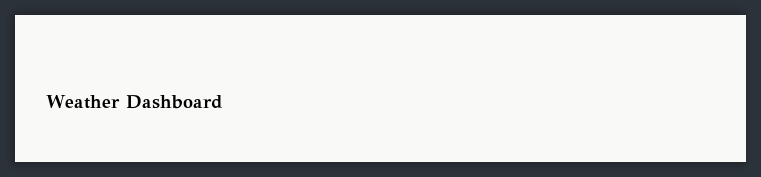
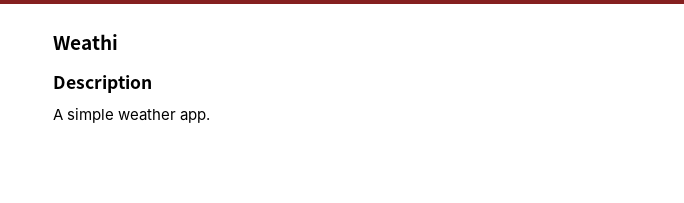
- Weather Dashboard
+ Weathi
+ Description
+ A simple weather app.

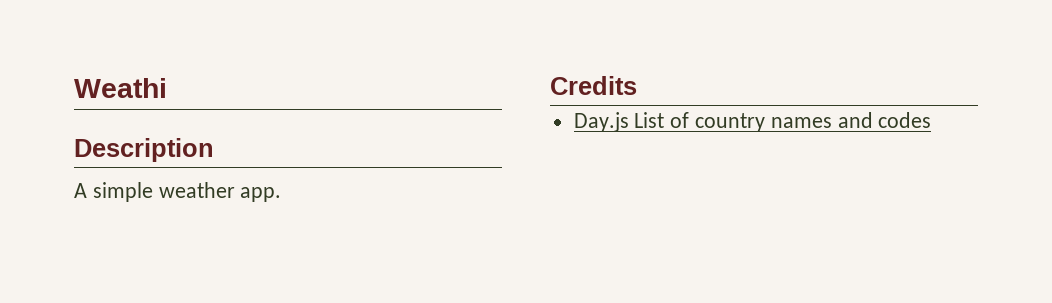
+ Credits
+ Day.js List of country names and codes

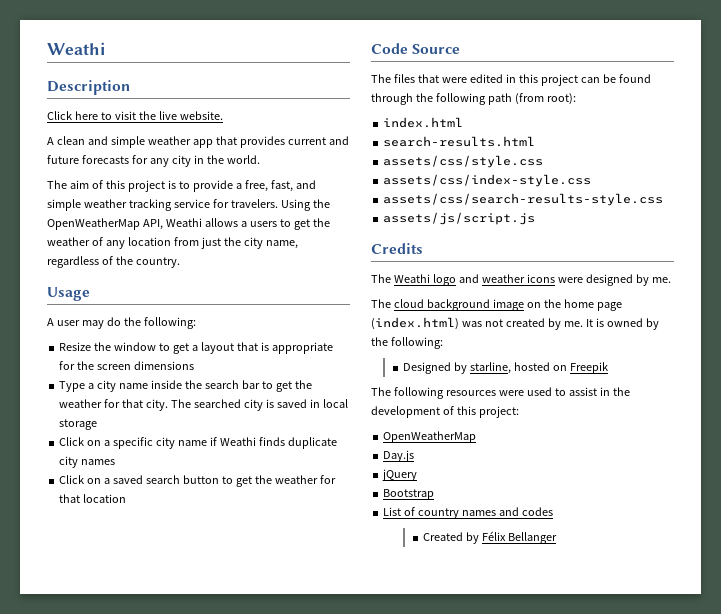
- A simple weather app.
+ Click here to visit the live website.
+ A clean and simple weather app that provides current and future forecasts for any city in the world.
+ The aim of this project is to provide a free, fast, and simple weather tracking service for travelers. Using the OpenWeatherMap API, Weathi allows a users to get the weather of any location from just the city name, regardless of the country.
+ Usage
+ A user may do the following:
+ Resize the window to get a layout that is appropriate for the screen dimensions
+ Type a city name inside the search bar to get the weather for that city. The searched city is saved in local storage
+ Click on a specific city name if Weathi finds duplicate city names
+ Click on a saved search button to get the weather for that location
+ Code Source
+ The files that were edited in this project can be found through the following path (from root):
+ index.html
+ search-results.html
+ assets/css/style.css
+ assets/css/index-style.css
+ assets/css/search-results-style.css
+ assets/js/script.js
  Credits
+ The Weathi logo and weather icons were designed by me.
+ The cloud background image on the home page (index.html) was not created by me. It is owned by the following:
+ Designed by starline, hosted on Freepik
+ The following resources were used to assist in the development of this project:
+ OpenWeatherMap
- Day.js List of country names and codes
+ Day.js
+ jQuery
+ Bootstrap
+ List of country names and codes
+ Created by Félix Bellanger

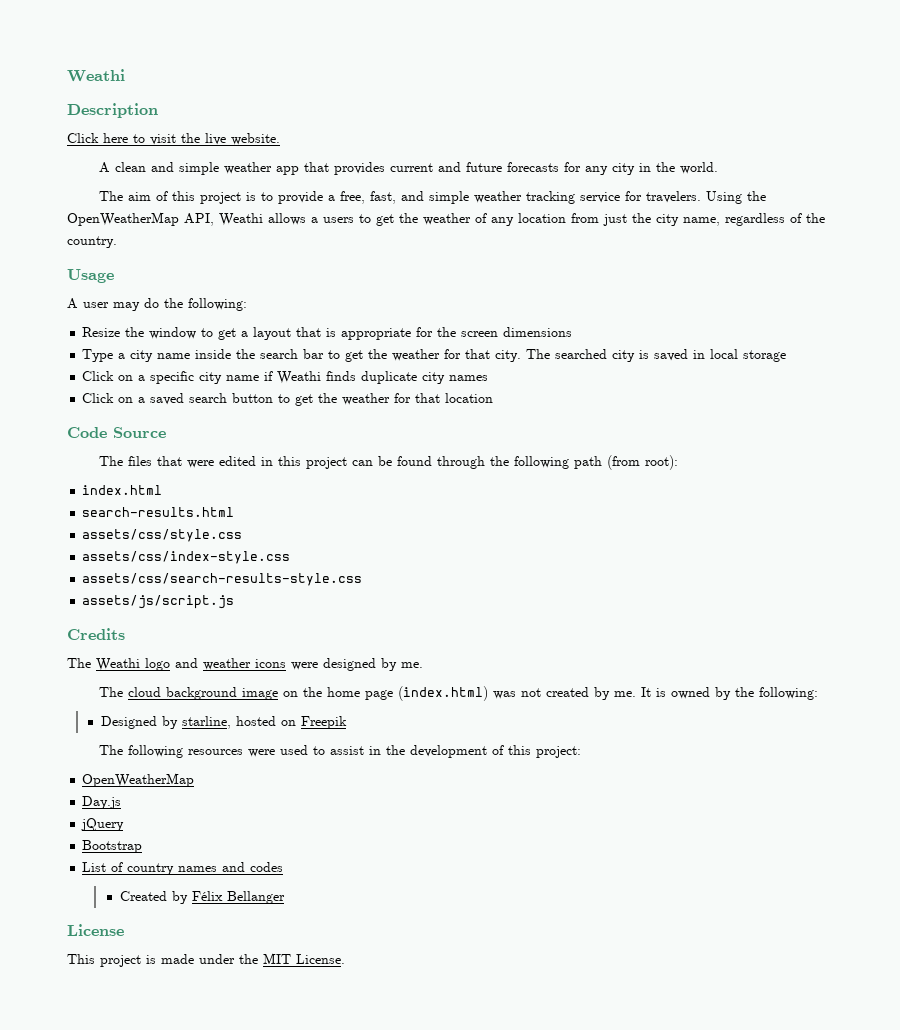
+ License
+ This project is made under the MIT License.

